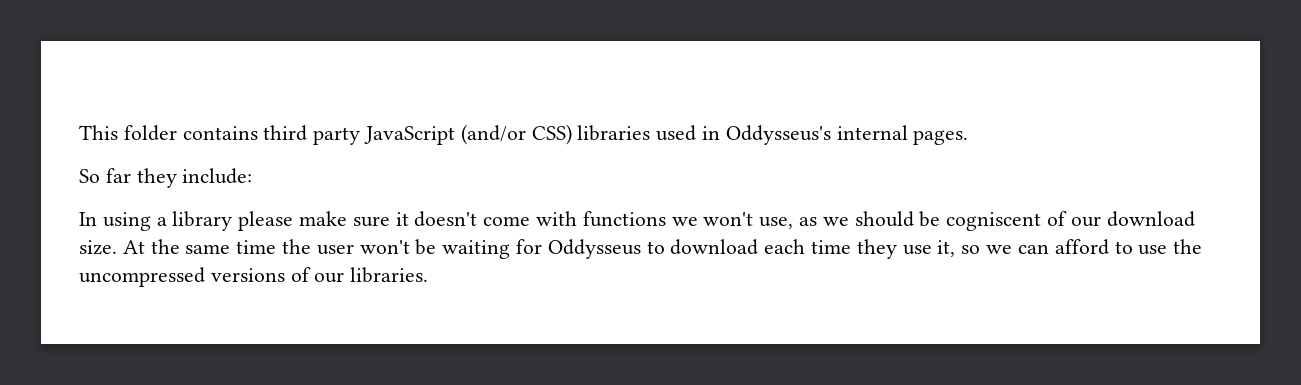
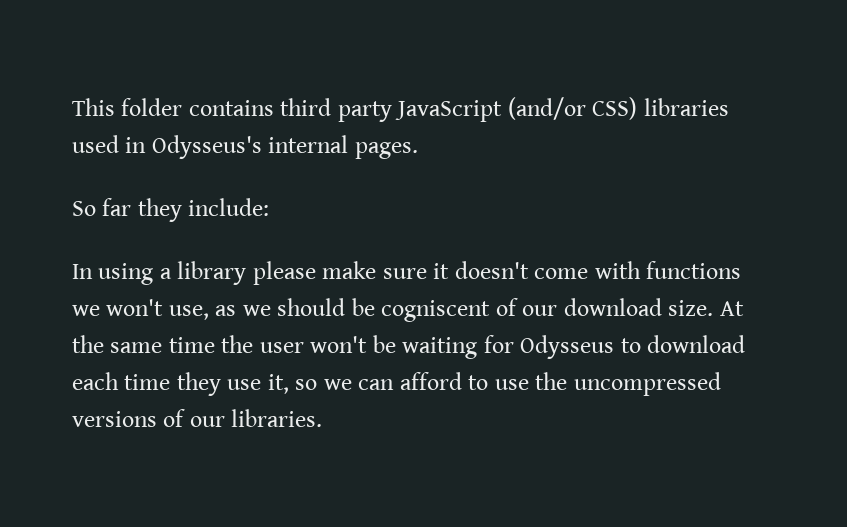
- This folder contains third party JavaScript (and/or CSS) libraries used in Oddysseus's internal pages.
+ This folder contains third party JavaScript (and/or CSS) libraries used in Odysseus's internal pages.
- At the same time the user won't be waiting for Oddysseus to download each time they use it, so we can afford to use the uncompressed versions of our libraries.
+ At the same time the user won't be waiting for Odysseus to download each time they use it, so we can afford to use the uncompressed versions of our libraries.

